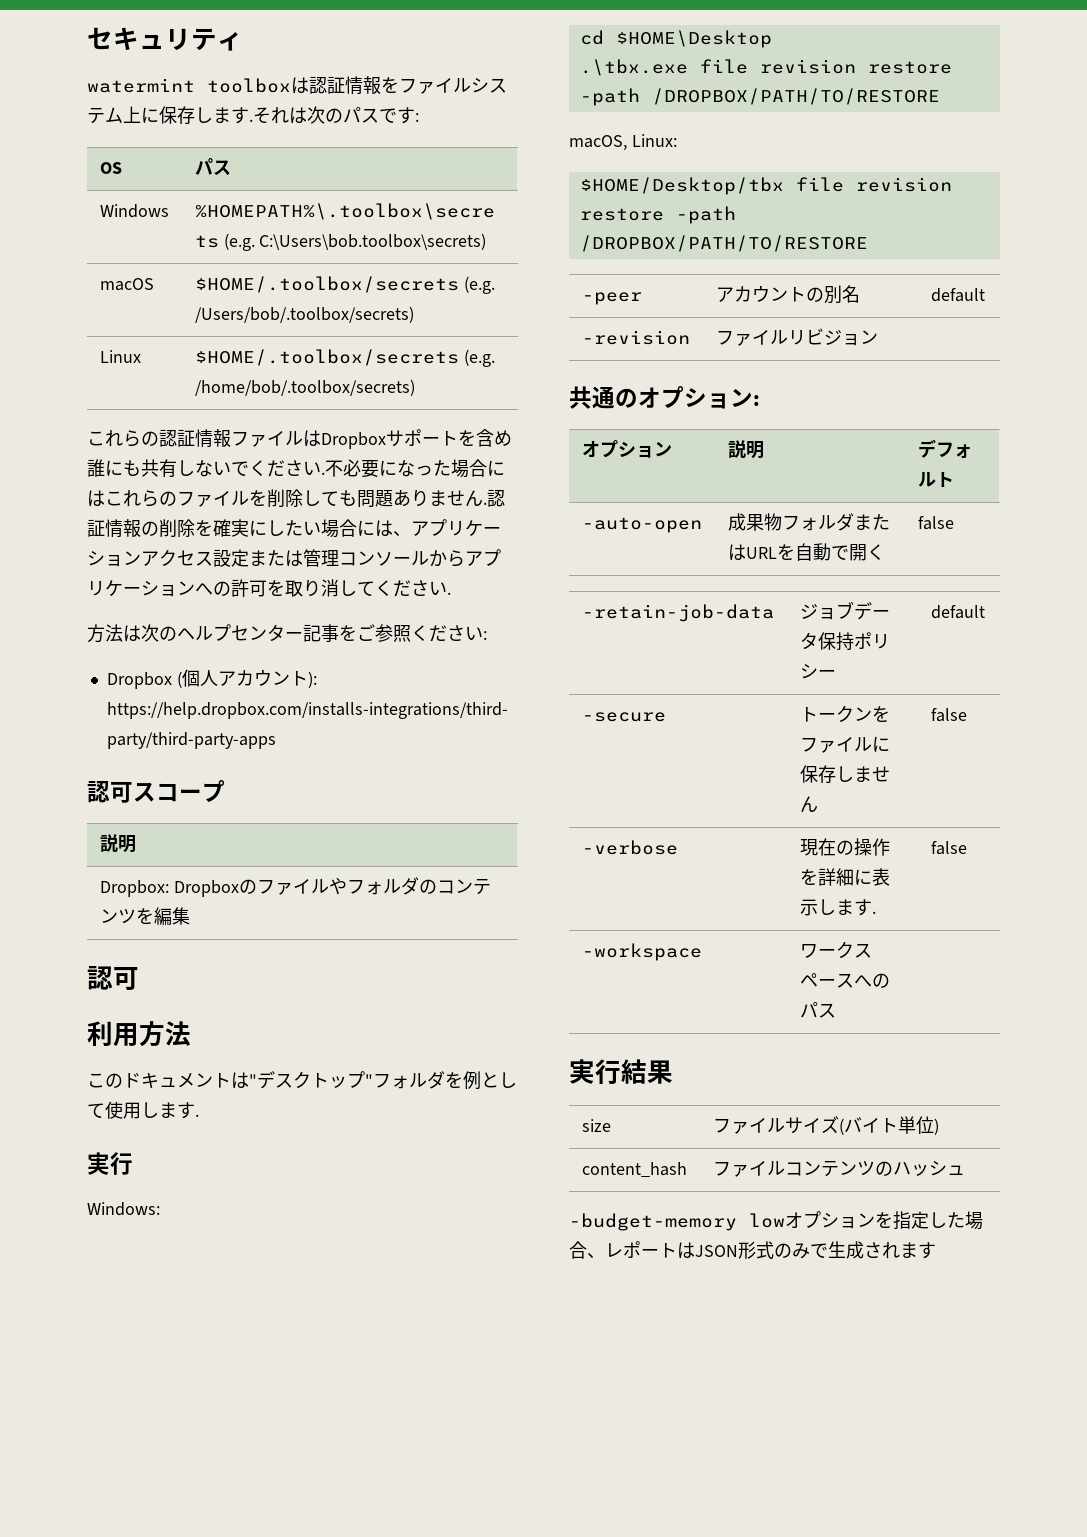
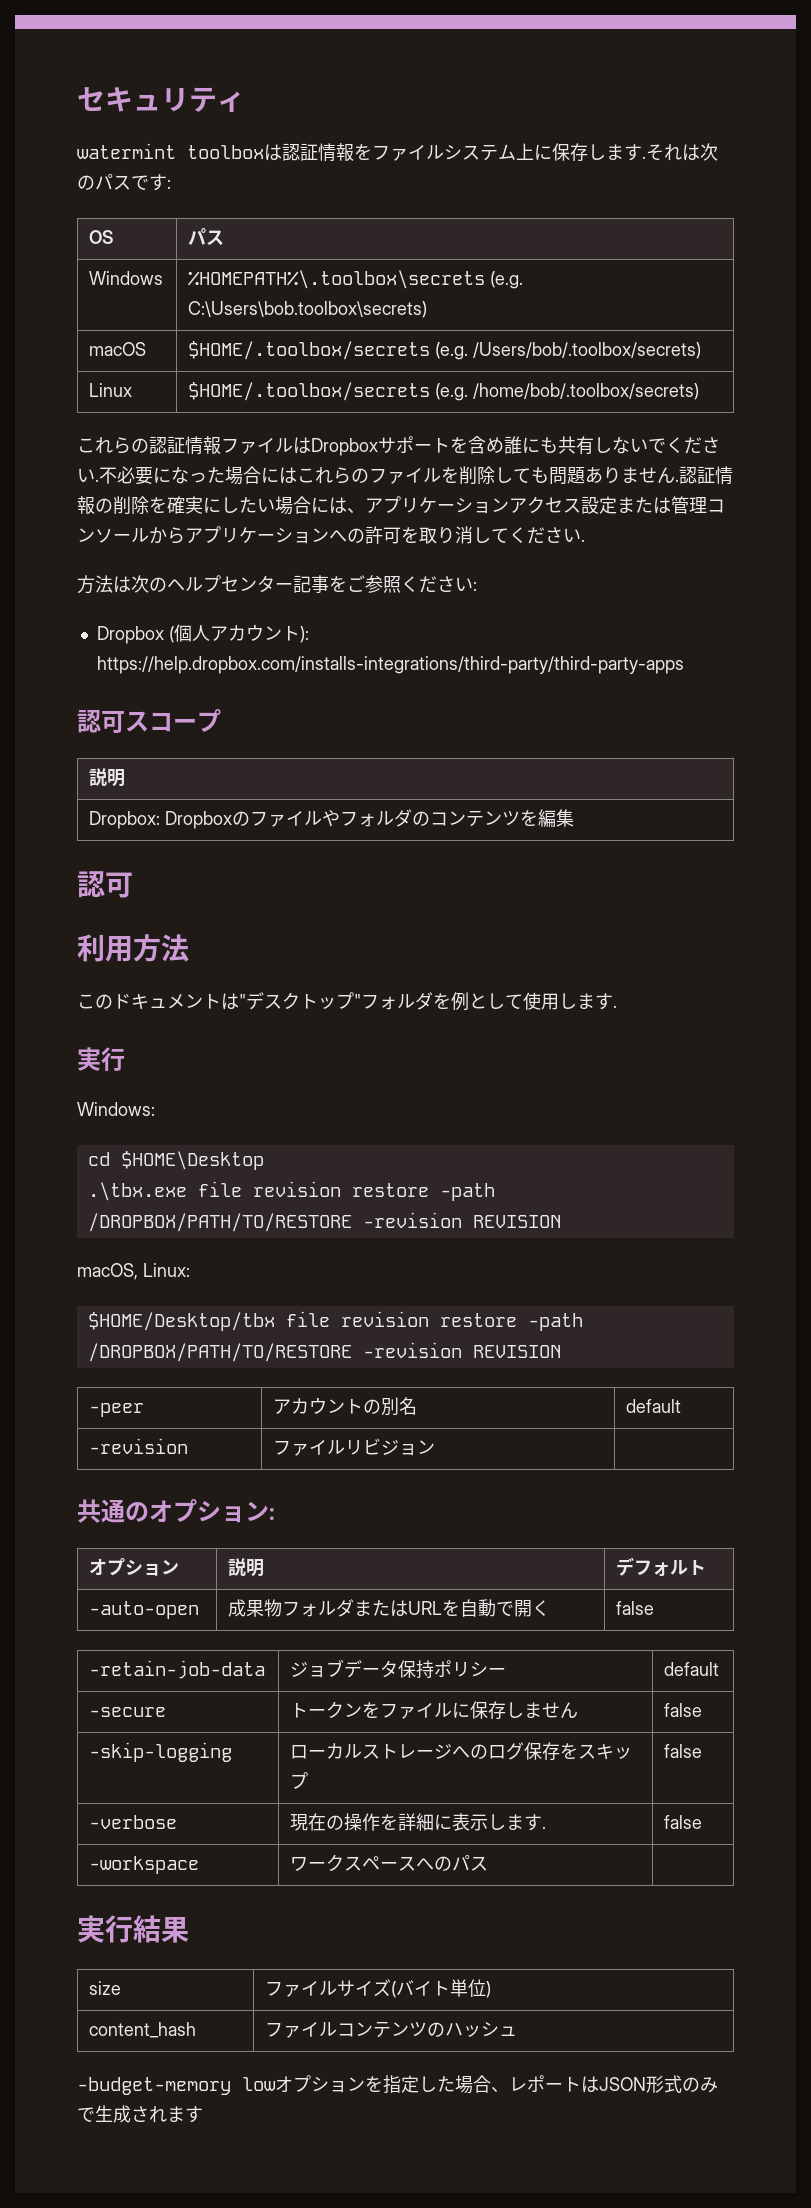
- .\tbx.exe file revision restore -path /DROPBOX/PATH/TO/RESTORE
+ .\tbx.exe file revision restore -path /DROPBOX/PATH/TO/RESTORE -revision REVISION
- $HOME/Desktop/tbx file revision restore -path /DROPBOX/PATH/TO/RESTORE
+ $HOME/Desktop/tbx file revision restore -path /DROPBOX/PATH/TO/RESTORE -revision REVISION
+ -skip-logging | ローカルストレージへのログ保存をスキップ | false

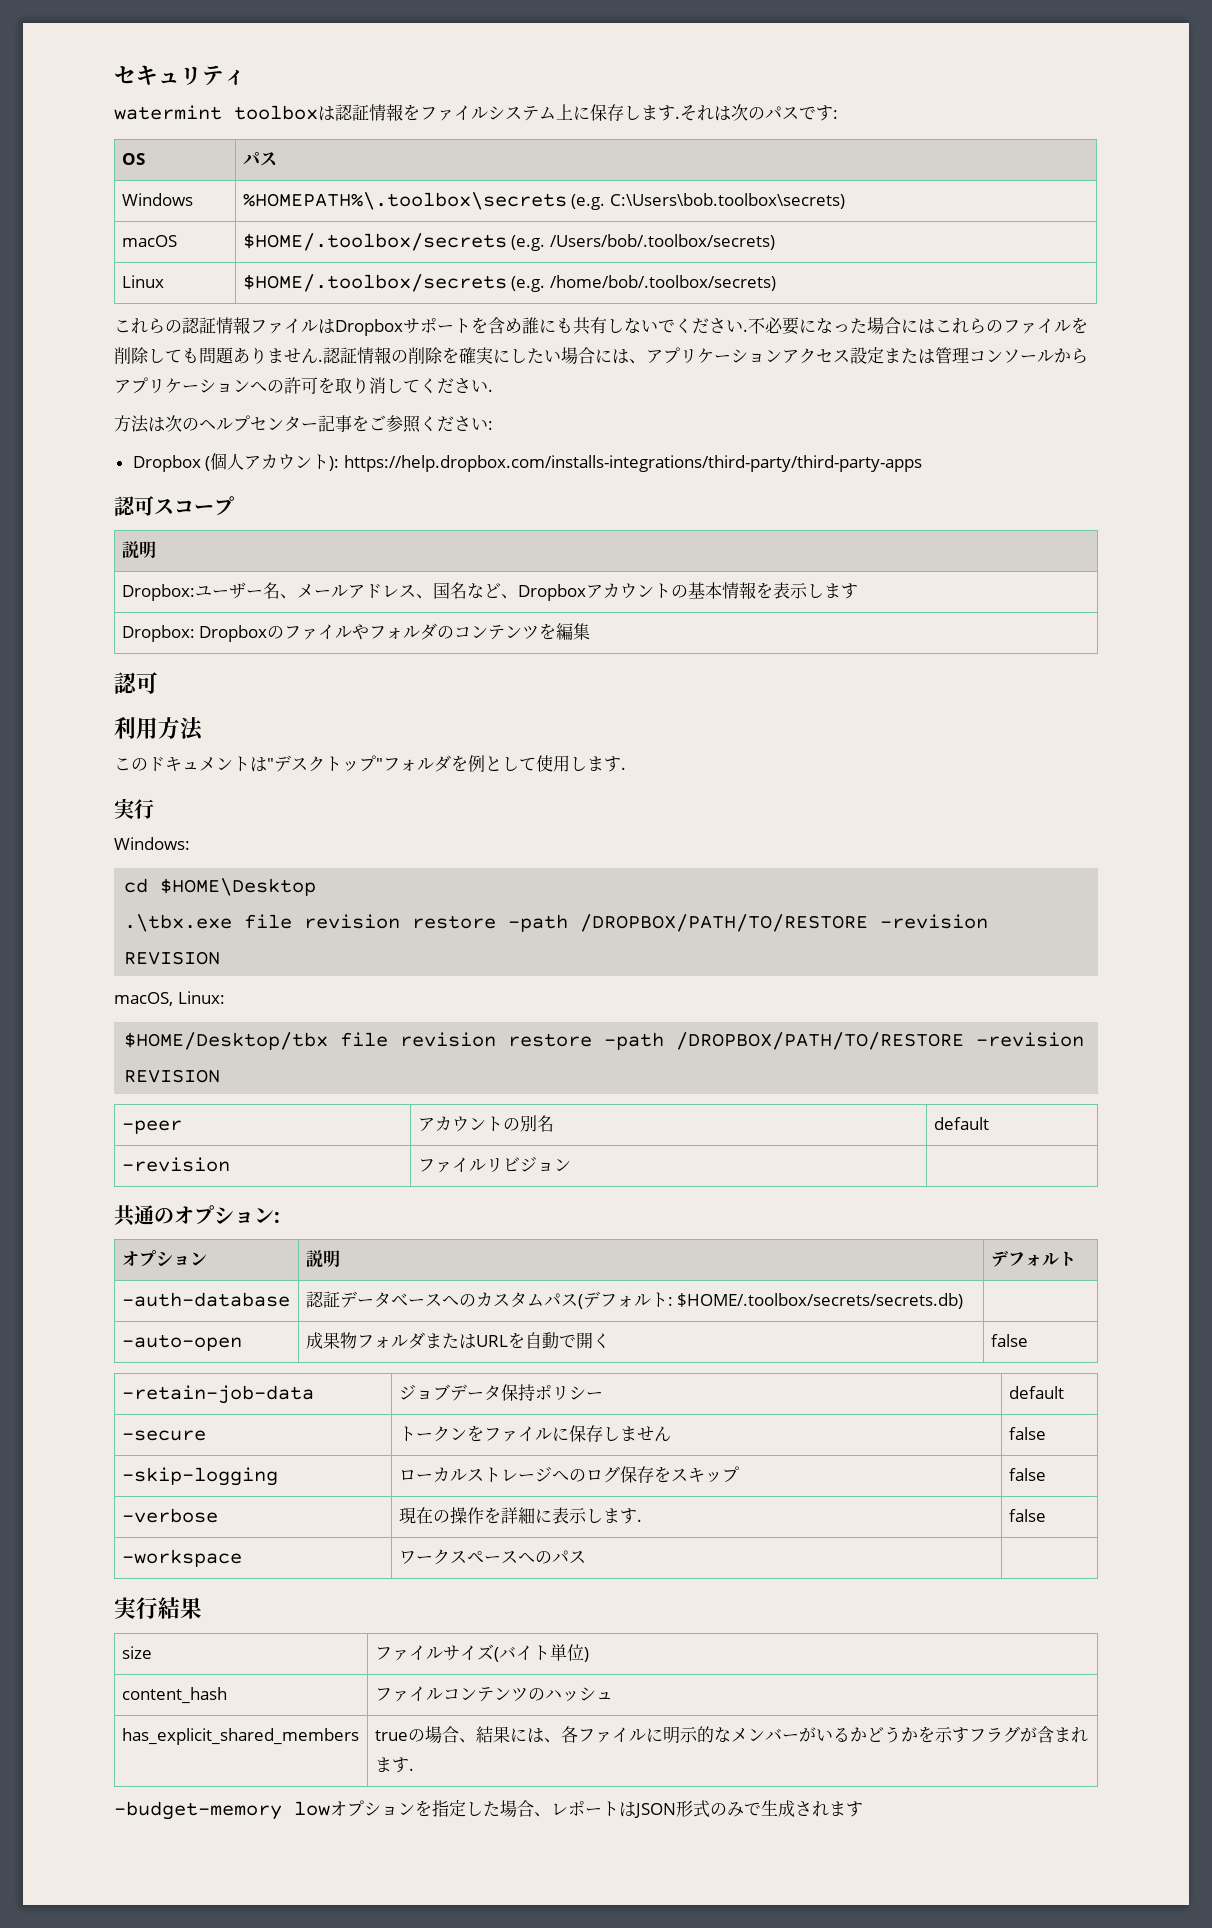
+ Dropbox:ユーザー名、メールアドレス、国名など、Dropboxアカウントの基本情報を表示します
+ -auth-database | 認証データベースへのカスタムパス(デフォルト: $HOME/.toolbox/secrets/secrets.db) |
+ has_explicit_shared_members | trueの場合、結果には、各ファイルに明示的なメンバーがいるかどうかを示すフラグが含まれます.

